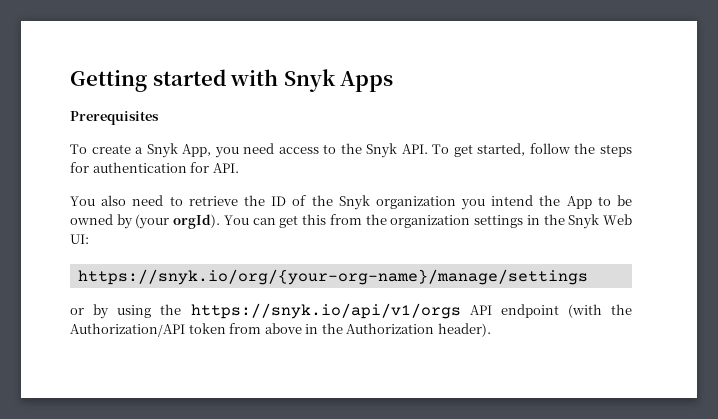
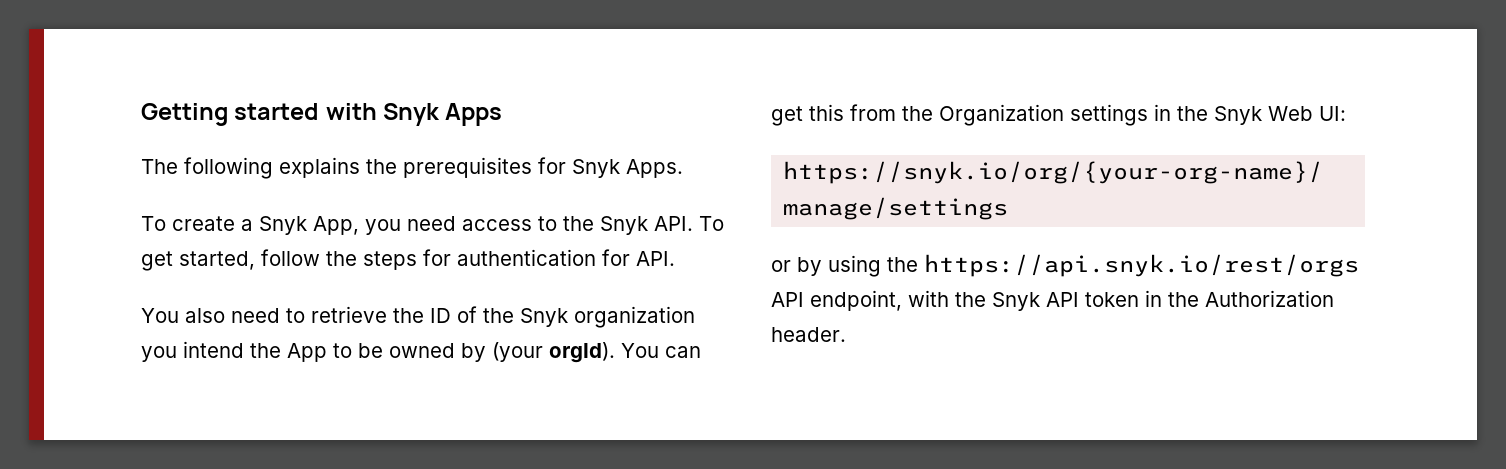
- Prerequisites
+ The following explains the prerequisites for Snyk Apps.
- You can get this from the organization settings in the Snyk Web UI:
+ You can get this from the Organization settings in the Snyk Web UI:
- or by using the https://snyk.io/api/v1/orgs API endpoint (with the Authorization/API token from above in the Authorization header).
+ or by using the https://api.snyk.io/rest/orgs API endpoint, with the Snyk API token in the Authorization header.

